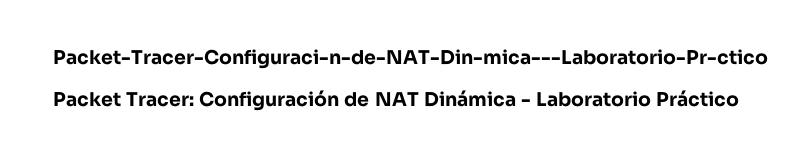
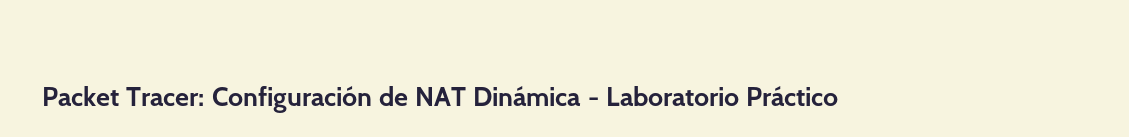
- Packet-Tracer-Configuraci-n-de-NAT-Din-mica---Laboratorio-Pr-ctico

